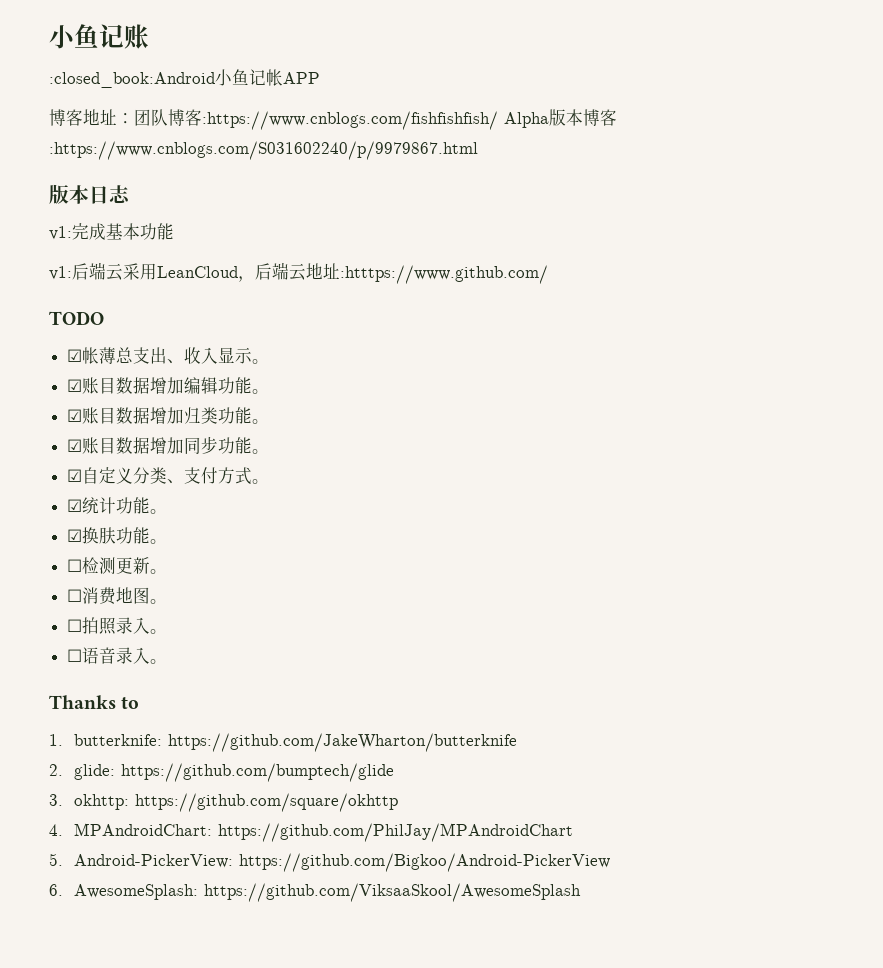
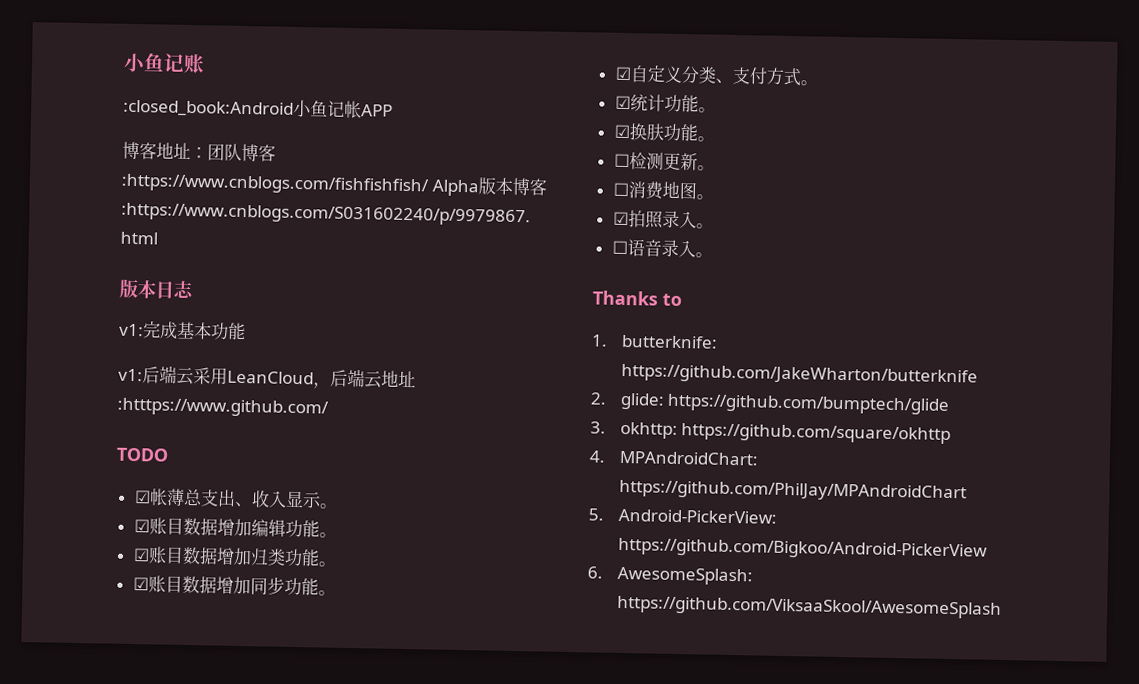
- ☐拍照录入。
+ ☑拍照录入。

